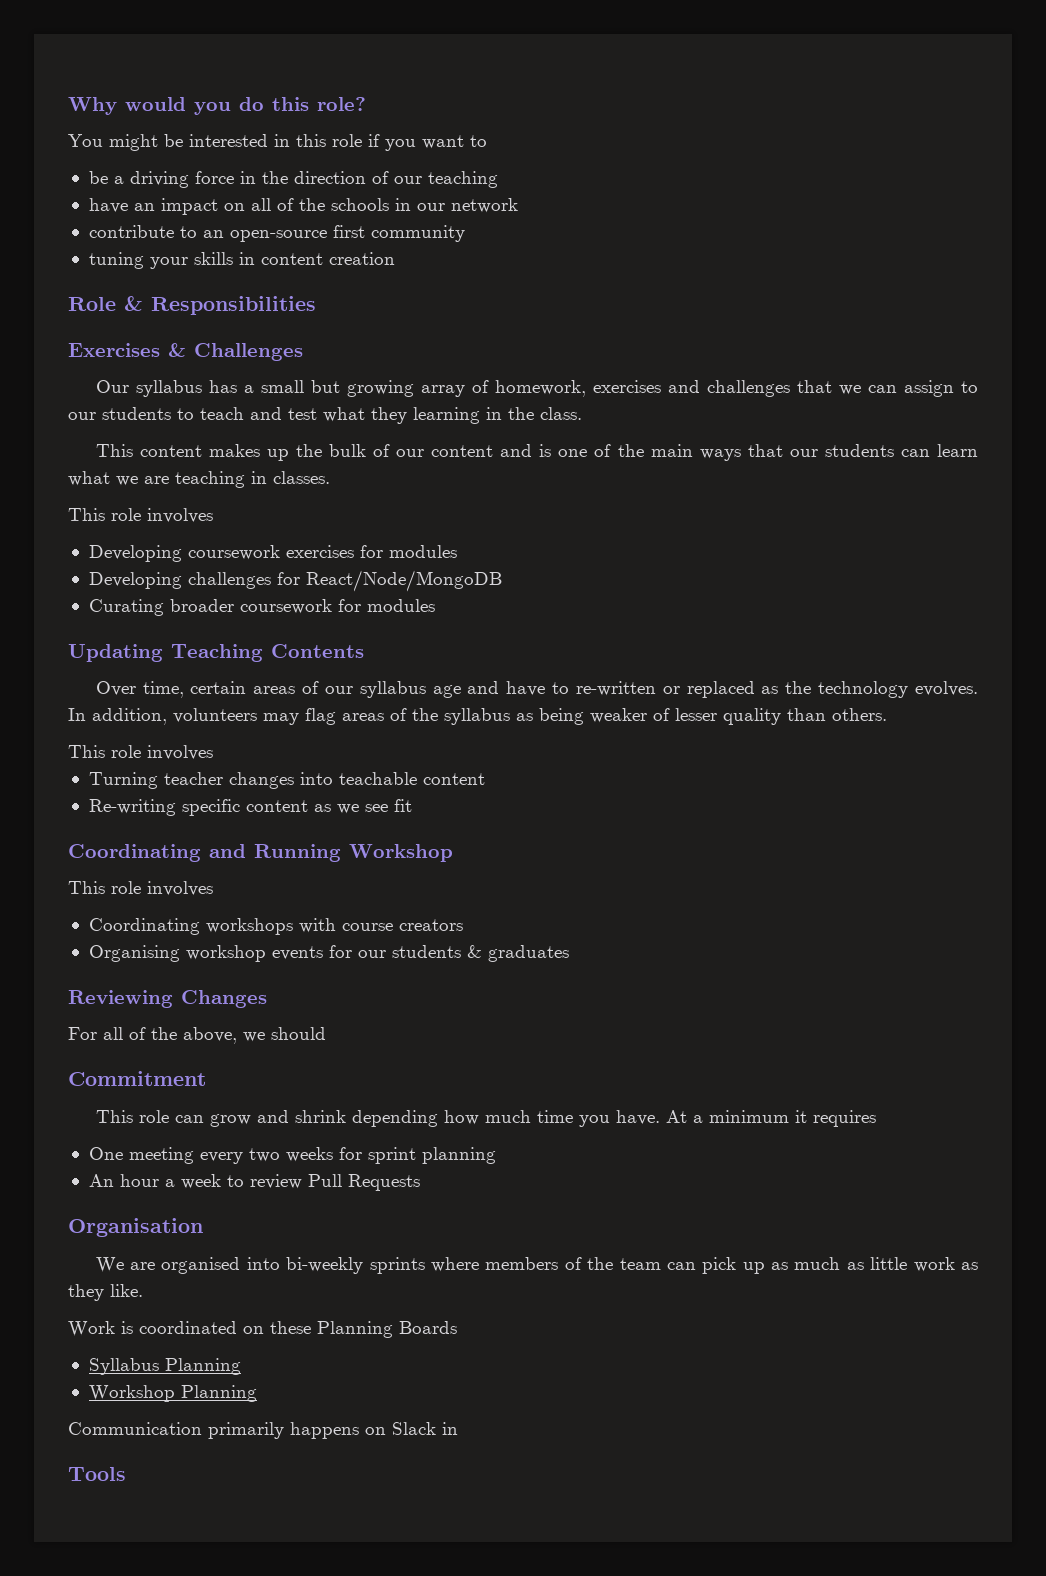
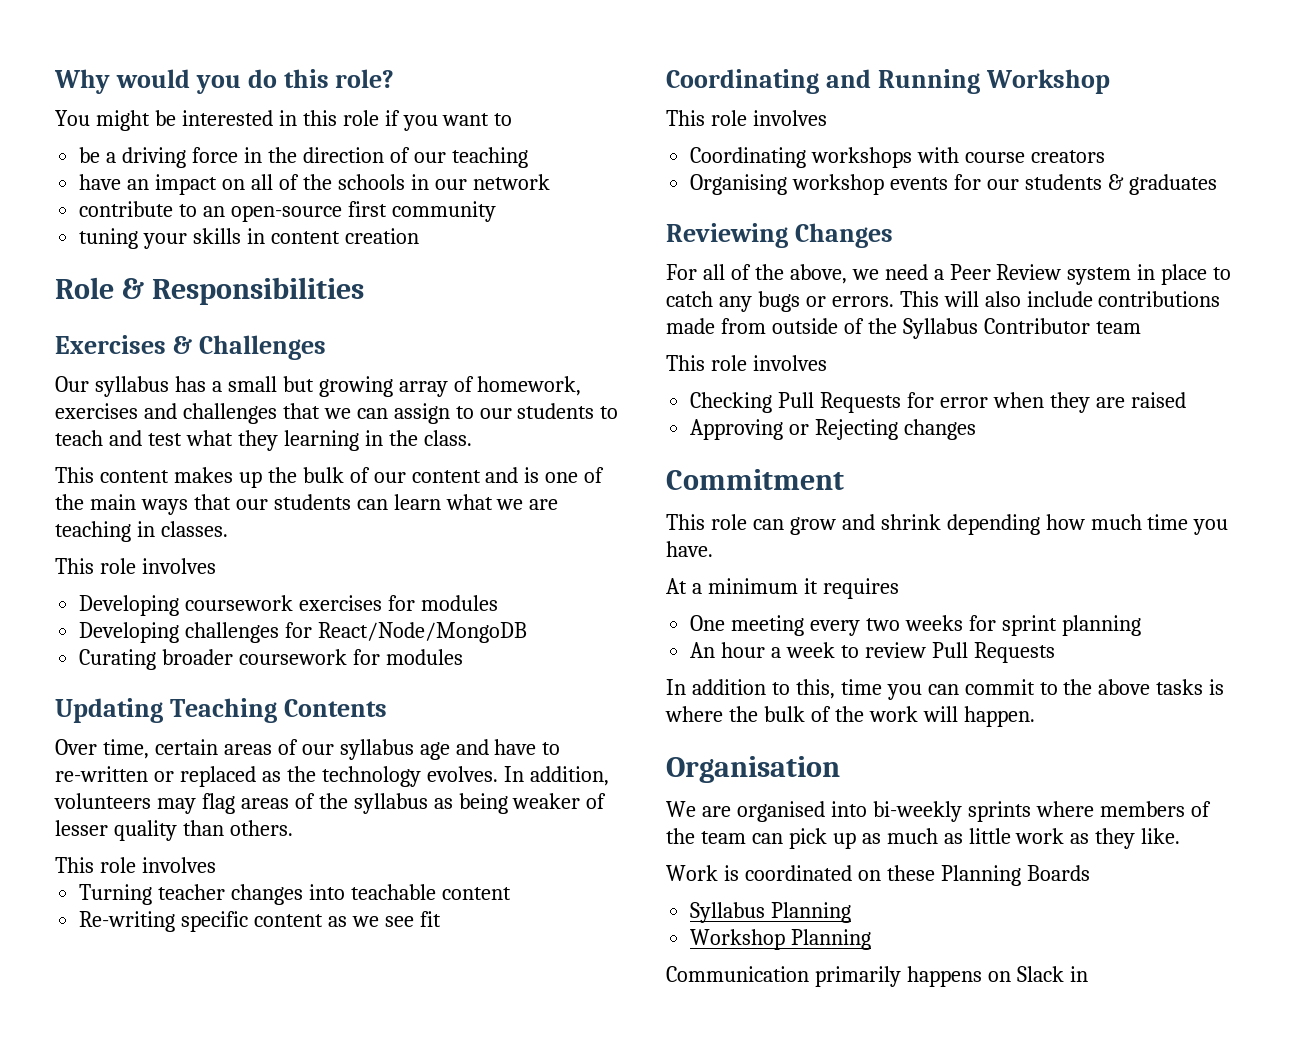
- For all of the above, we should
+ For all of the above, we need a Peer Review system in place to catch any bugs or errors. This will also include contributions made from outside of the Syllabus Contributor team
+ This role involves
+ Checking Pull Requests for error when they are raised
+ Approving or Rejecting changes
- This role can grow and shrink depending how much time you have. At a minimum it requires
+ This role can grow and shrink depending how much time you have.
+ At a minimum it requires
+ In addition to this, time you can commit to the above tasks is where the bulk of the work will happen.
- Tools

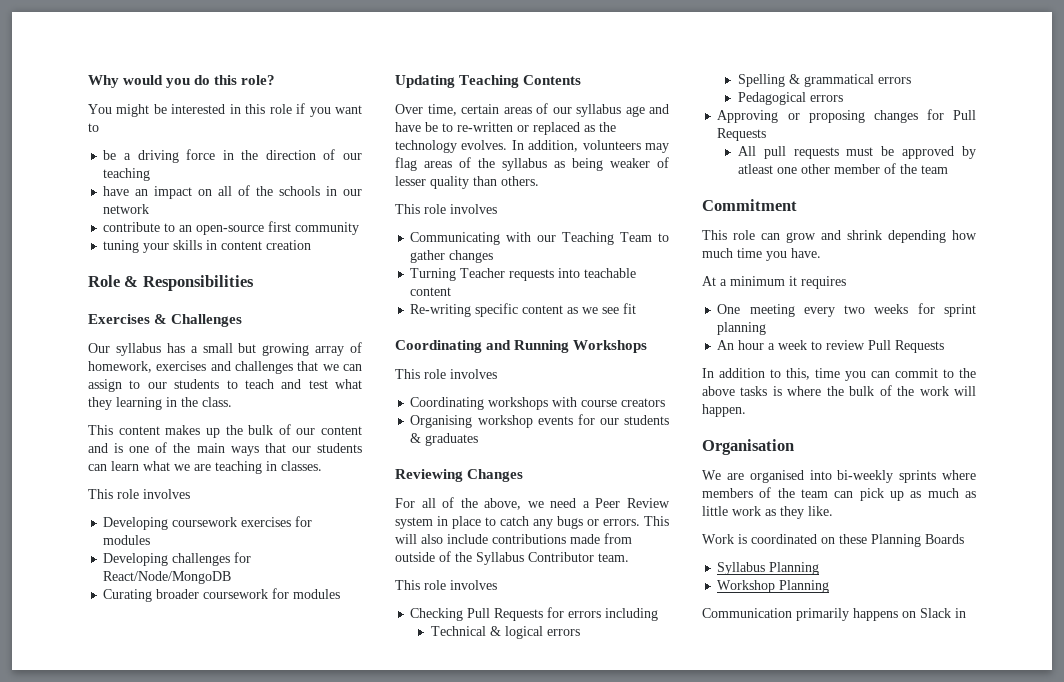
- Over time, certain areas of our syllabus age and have to re-written or replaced as the technology evolves.
+ Over time, certain areas of our syllabus age and have be to re-written or replaced as the technology evolves.
+ Communicating with our Teaching Team to gather changes
- Turning teacher changes into teachable content
+ Turning Teacher requests into teachable content
- Coordinating and Running Workshop
+ Coordinating and Running Workshops
- This will also include contributions made from outside of the Syllabus Contributor team
+ This will also include contributions made from outside of the Syllabus Contributor team.
- Checking Pull Requests for error when they are raised
+ Checking Pull Requests for errors including
+ Technical & logical errors
+ Spelling & grammatical errors
+ Pedagogical errors
- Approving or Rejecting changes
+ Approving or proposing changes for Pull Requests
+ All pull requests must be approved by atleast one other member of the team

